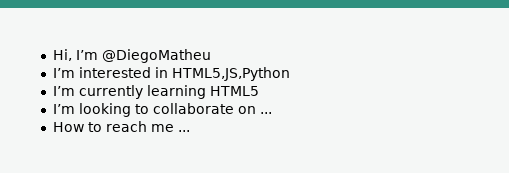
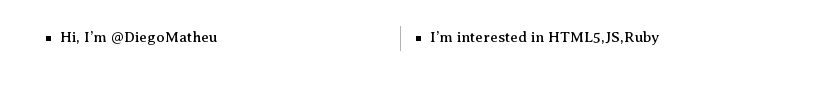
- I’m interested in HTML5,JS,Python
- I’m currently learning HTML5
- I’m looking to collaborate on ...
- How to reach me ...
+ I’m interested in HTML5,JS,Ruby

